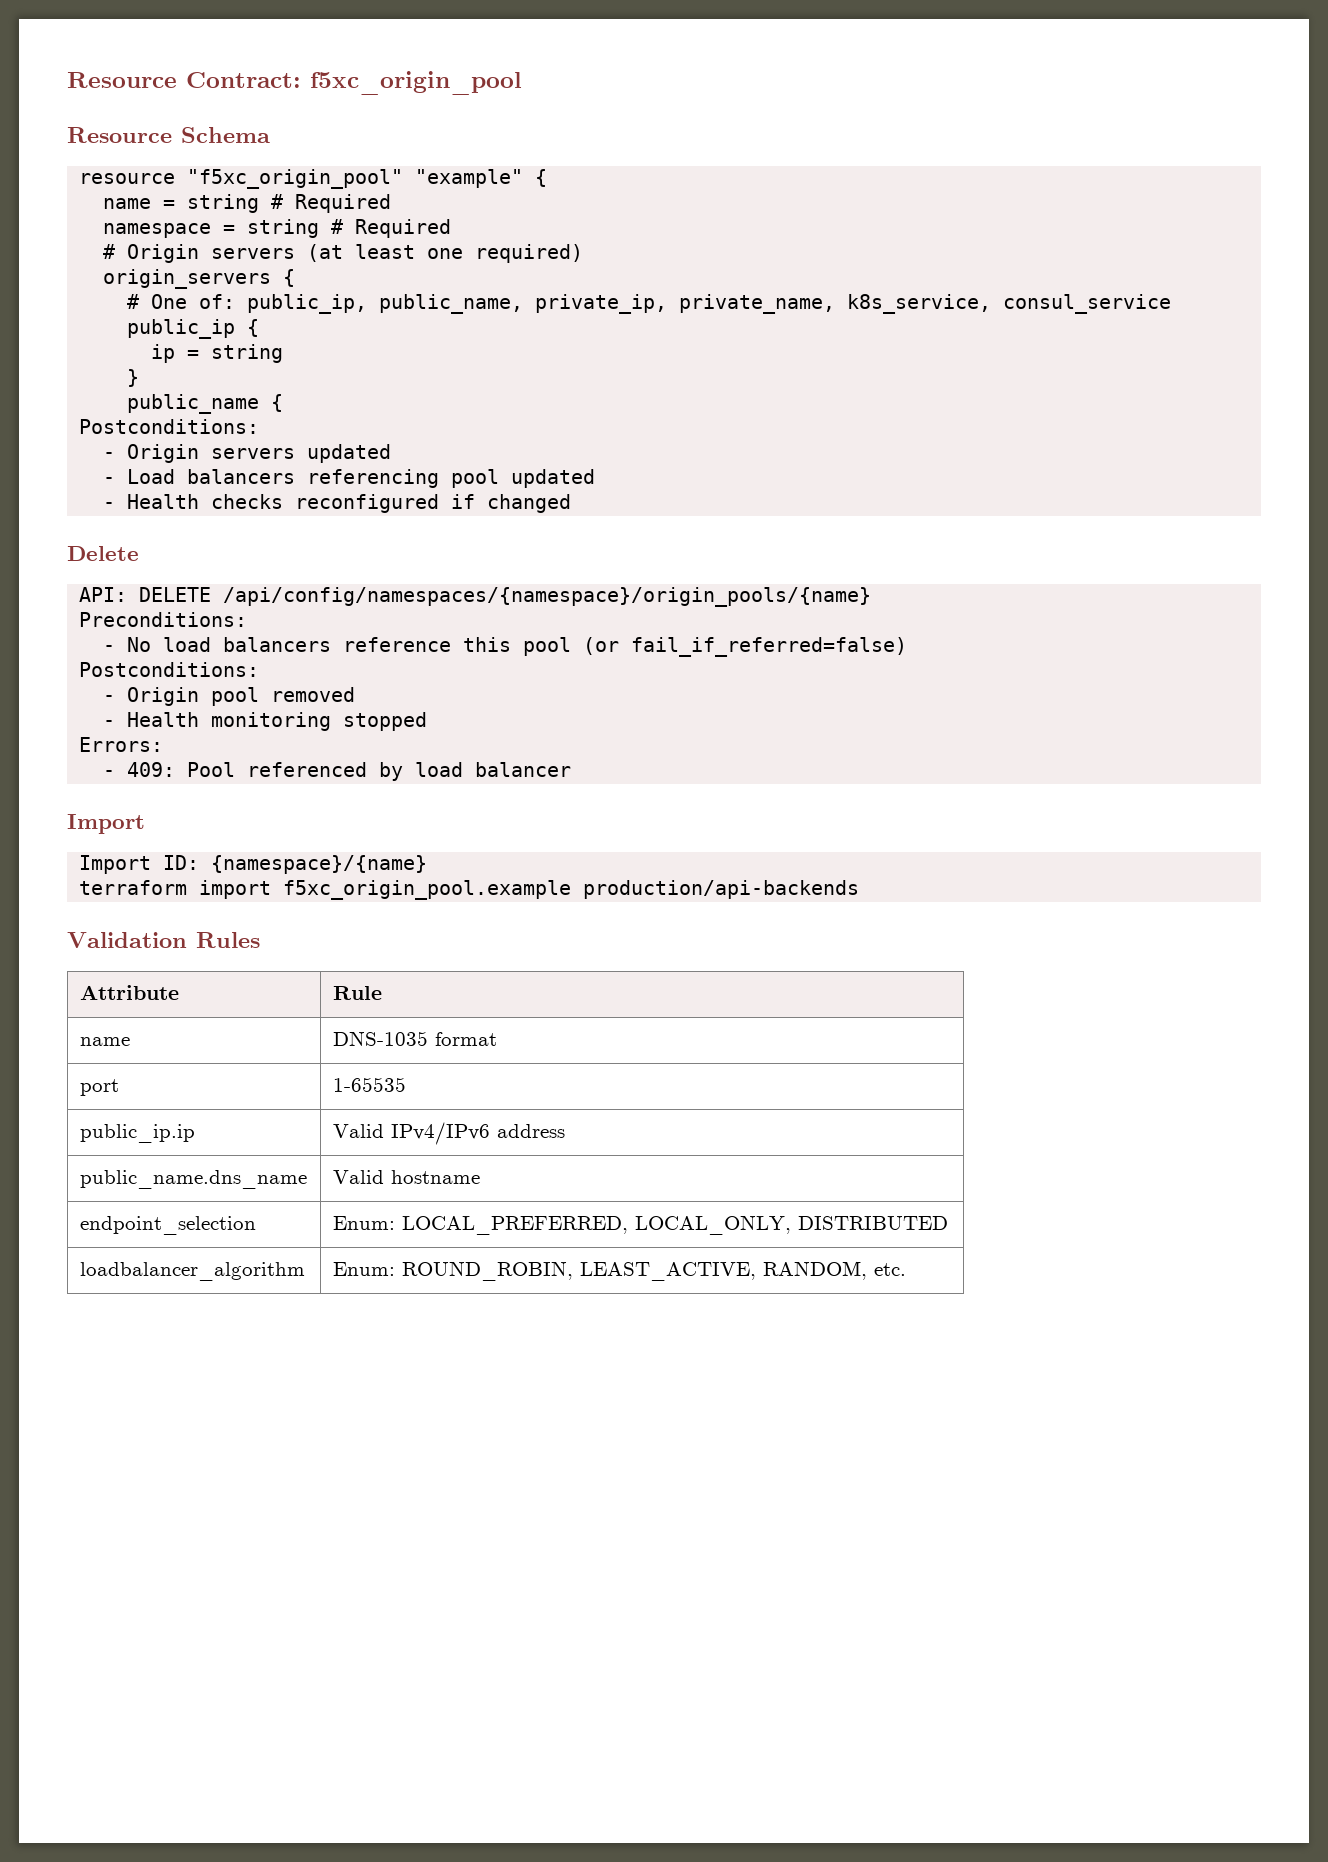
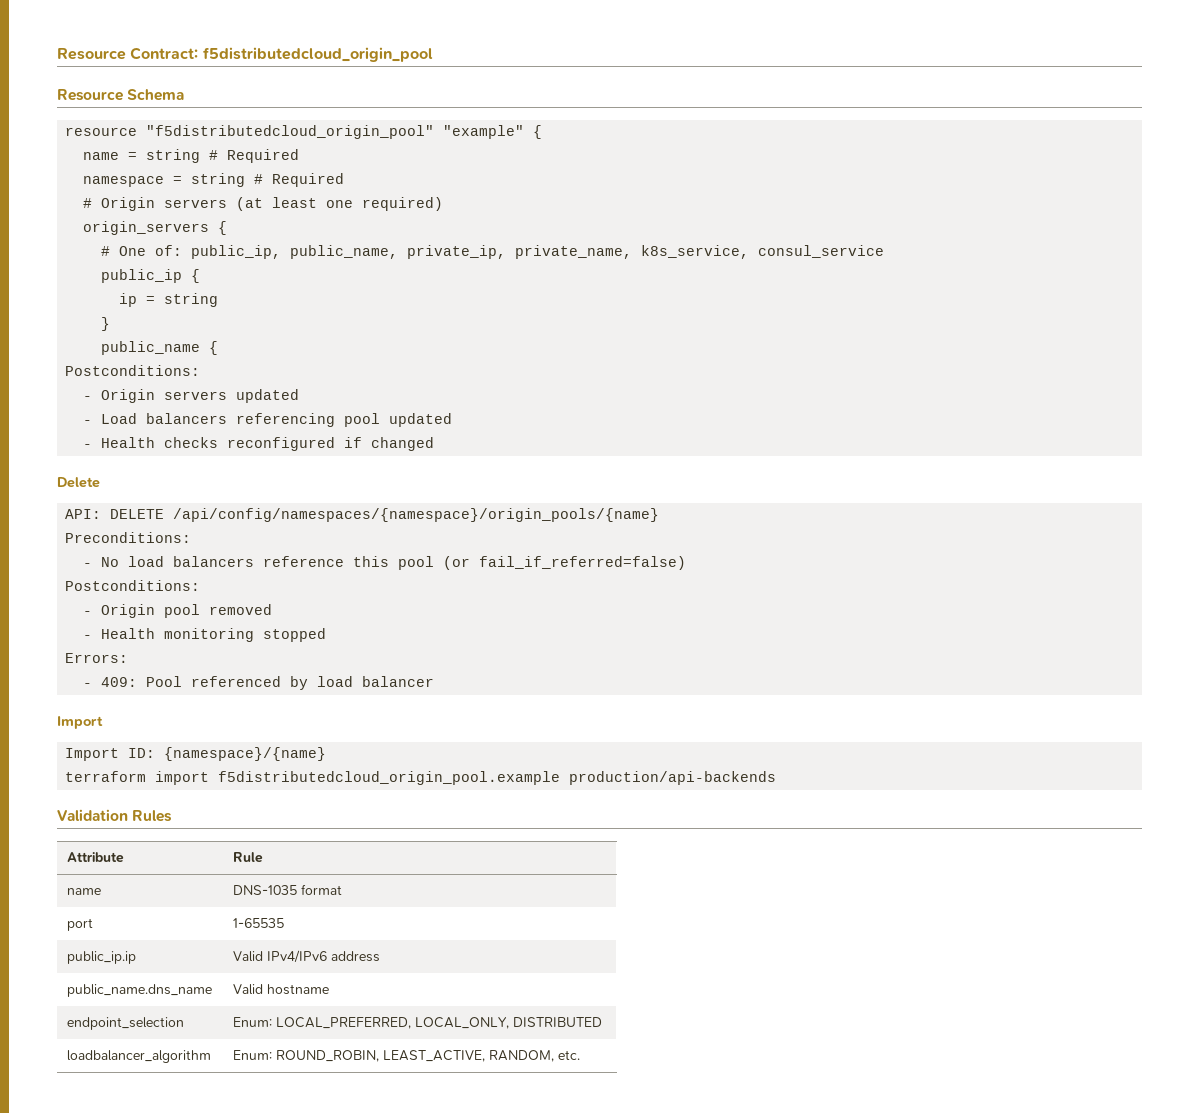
- Resource Contract: f5xc_origin_pool
+ Resource Contract: f5distributedcloud_origin_pool
- resource "f5xc_origin_pool" "example" {
+ resource "f5distributedcloud_origin_pool" "example" {
- terraform import f5xc_origin_pool.example production/api-backends
+ terraform import f5distributedcloud_origin_pool.example production/api-backends

